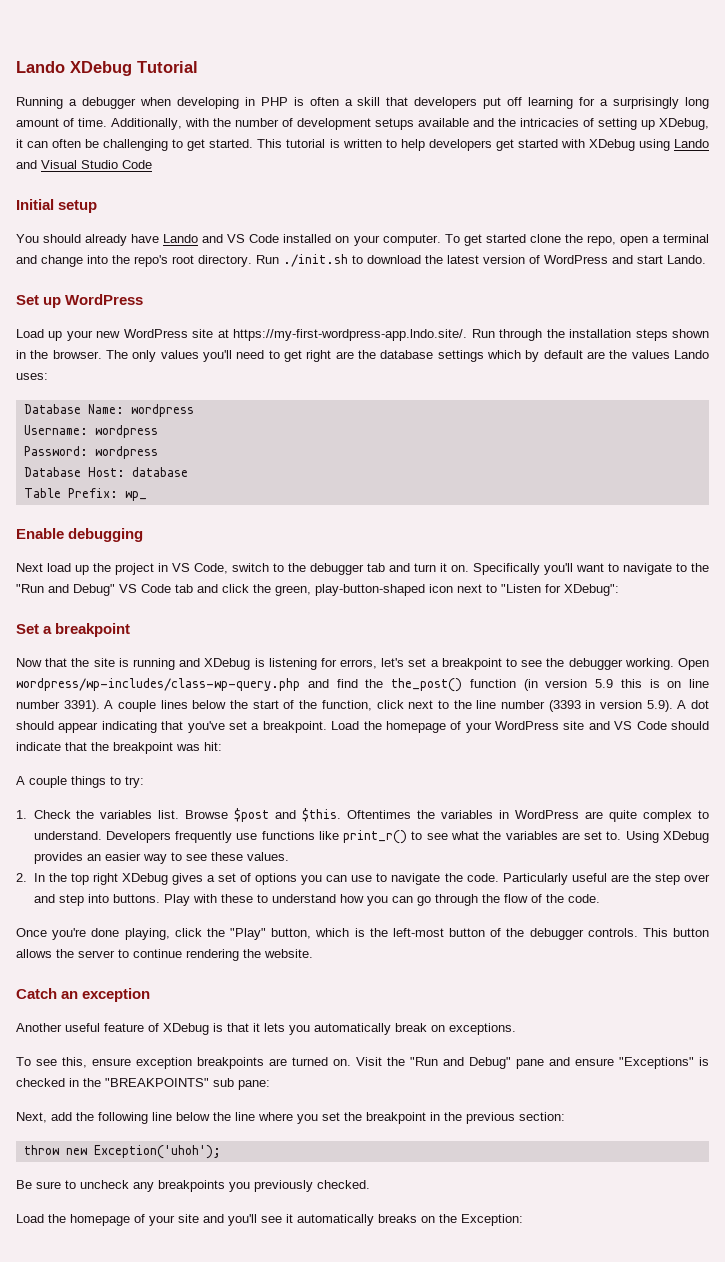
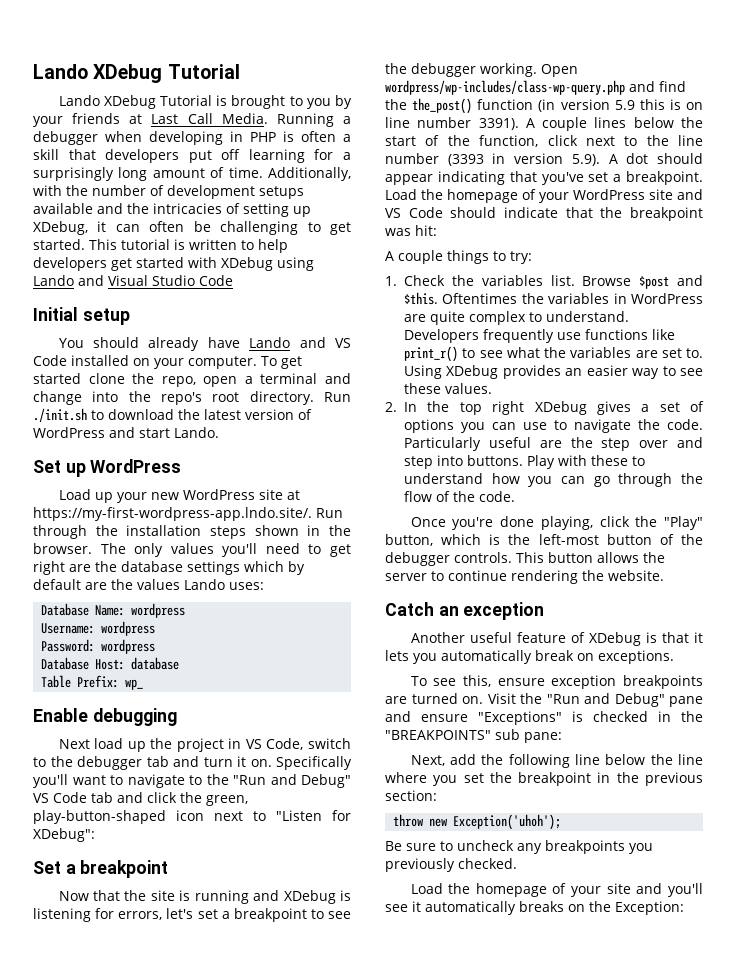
+ Lando XDebug Tutorial is brought to you by your friends at Last Call Media.

